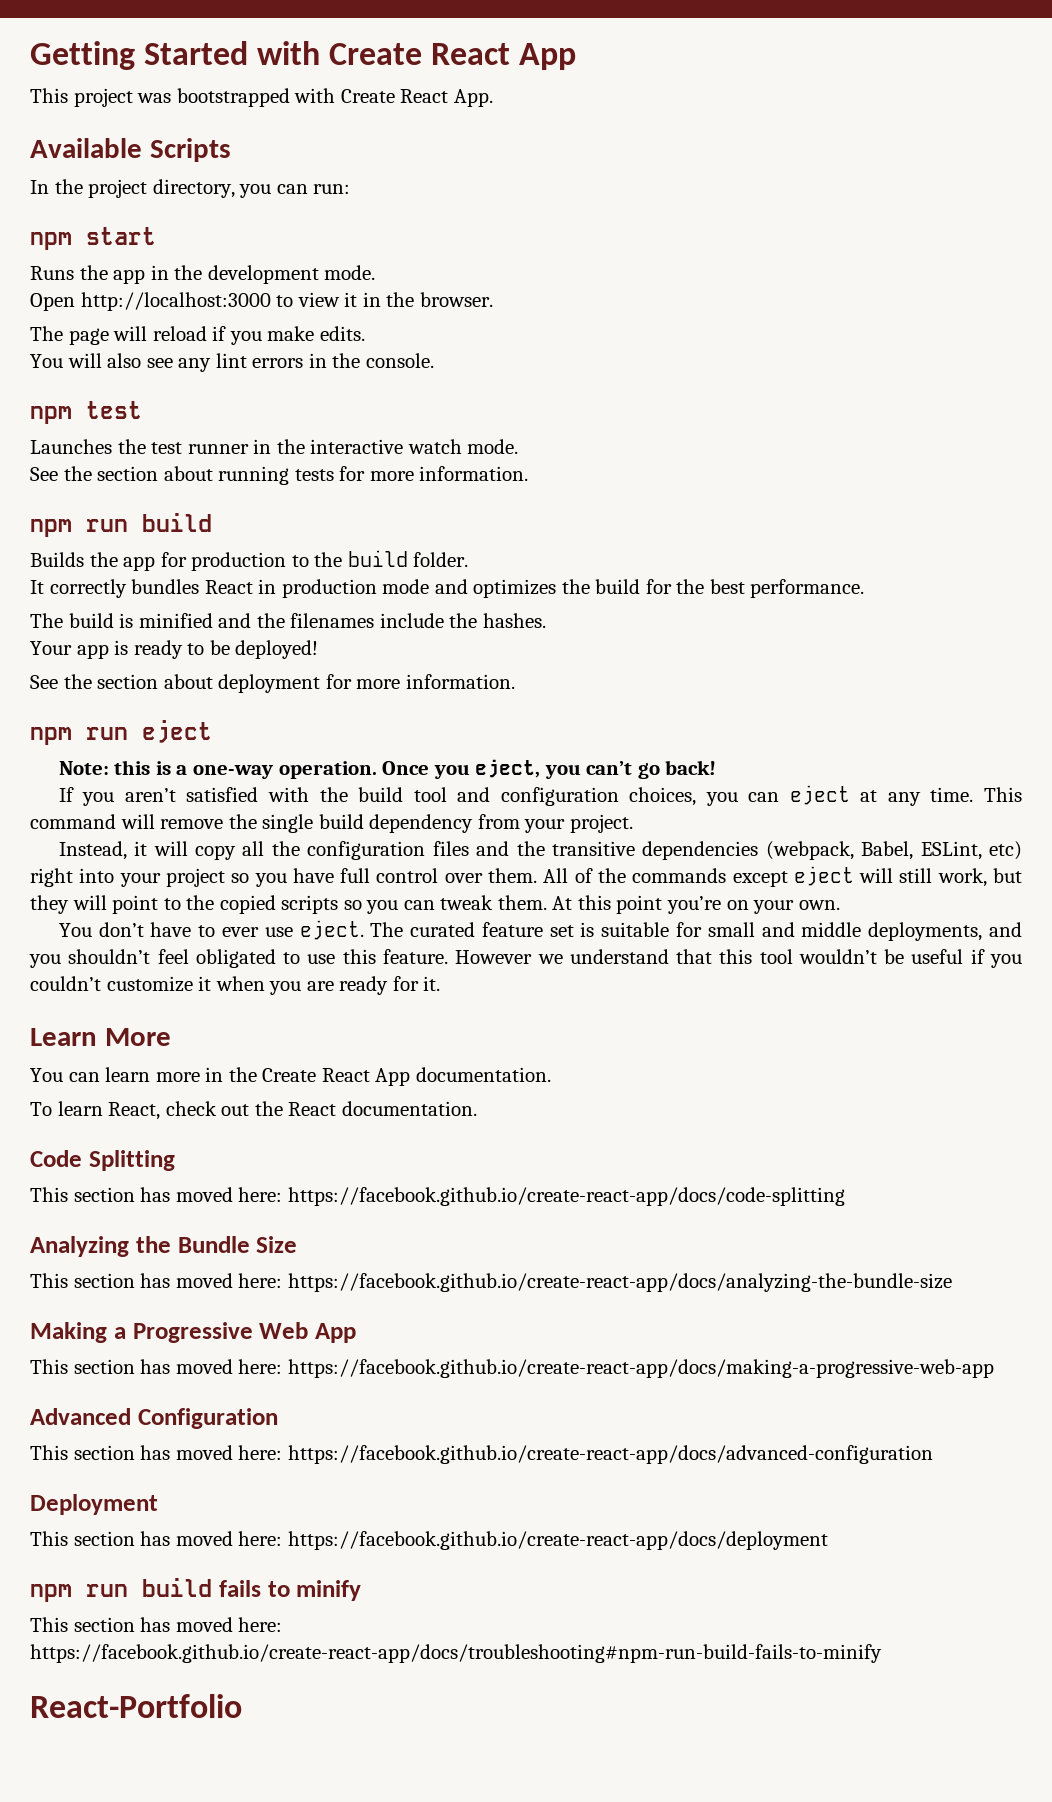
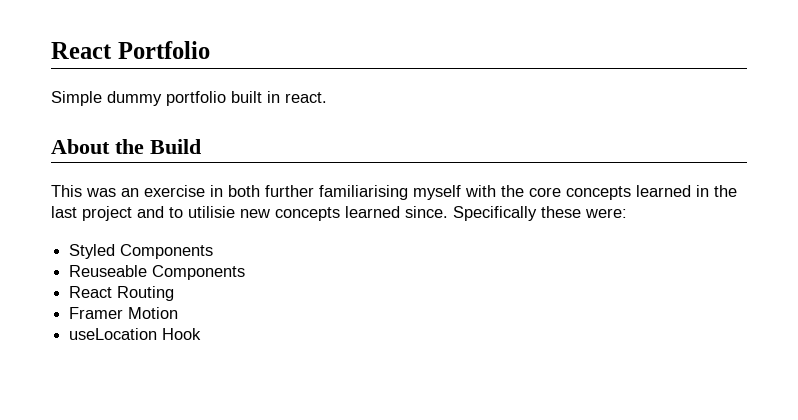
- Getting Started with Create React App
- This project was bootstrapped with Create React App.
- Available Scripts
- In the project directory, you can run:
- npm start
- Runs the app in the development mode.
- Open http://localhost:3000 to view it in the browser.
- The page will reload if you make edits.
- You will also see any lint errors in the console.
- npm test
- Launches the test runner in the interactive watch mode.
- See the section about running tests for more information.
- npm run build
- Builds the app for production to the build folder.
- It correctly bundles React in production mode and optimizes the build for the best performance.
- The build is minified and the filenames include the hashes.
- Your app is ready to be deployed!
- See the section about deployment for more information.
- npm run eject
- Note: this is a one-way operation. Once you eject, you can’t go back!
- If you aren’t satisfied with the build tool and configuration choices, you can eject at any time. This command will remove the single build dependency from your project.
- Instead, it will copy all the configuration files and the transitive dependencies (webpack, Babel, ESLint, etc) right into your project so you have full control over them. All of the commands except eject will still work, but they will point to the copied scripts so you can tweak them. At this point you’re on your own.
- You don’t have to ever use eject. The curated feature set is suitable for small and middle deployments, and you shouldn’t feel obligated to use this feature. However we understand that this tool wouldn’t be useful if you couldn’t customize it when you are ready for it.
- Learn More
- You can learn more in the Create React App documentation.
- To learn React, check out the React documentation.
- Code Splitting
- This section has moved here: https://facebook.github.io/create-react-app/docs/code-splitting
- Analyzing the Bundle Size
- This section has moved here: https://facebook.github.io/create-react-app/docs/analyzing-the-bundle-size
- Making a Progressive Web App
- This section has moved here: https://facebook.github.io/create-react-app/docs/making-a-progressive-web-app
- Advanced Configuration
- This section has moved here: https://facebook.github.io/create-react-app/docs/advanced-configuration
- Deployment
- This section has moved here: https://facebook.github.io/create-react-app/docs/deployment
- npm run build fails to minify
- This section has moved here: https://facebook.github.io/create-react-app/docs/troubleshooting#npm-run-build-fails-to-minify
- React-Portfolio
+ React Portfolio
+ Simple dummy portfolio built in react.
+ About the Build
+ This was an exercise in both further familiarising myself with the core concepts learned in the last project and to utilisie new concepts learned since. Specifically these were:
+ Styled Components
+ Reuseable Components
+ React Routing
+ Framer Motion
+ useLocation Hook

